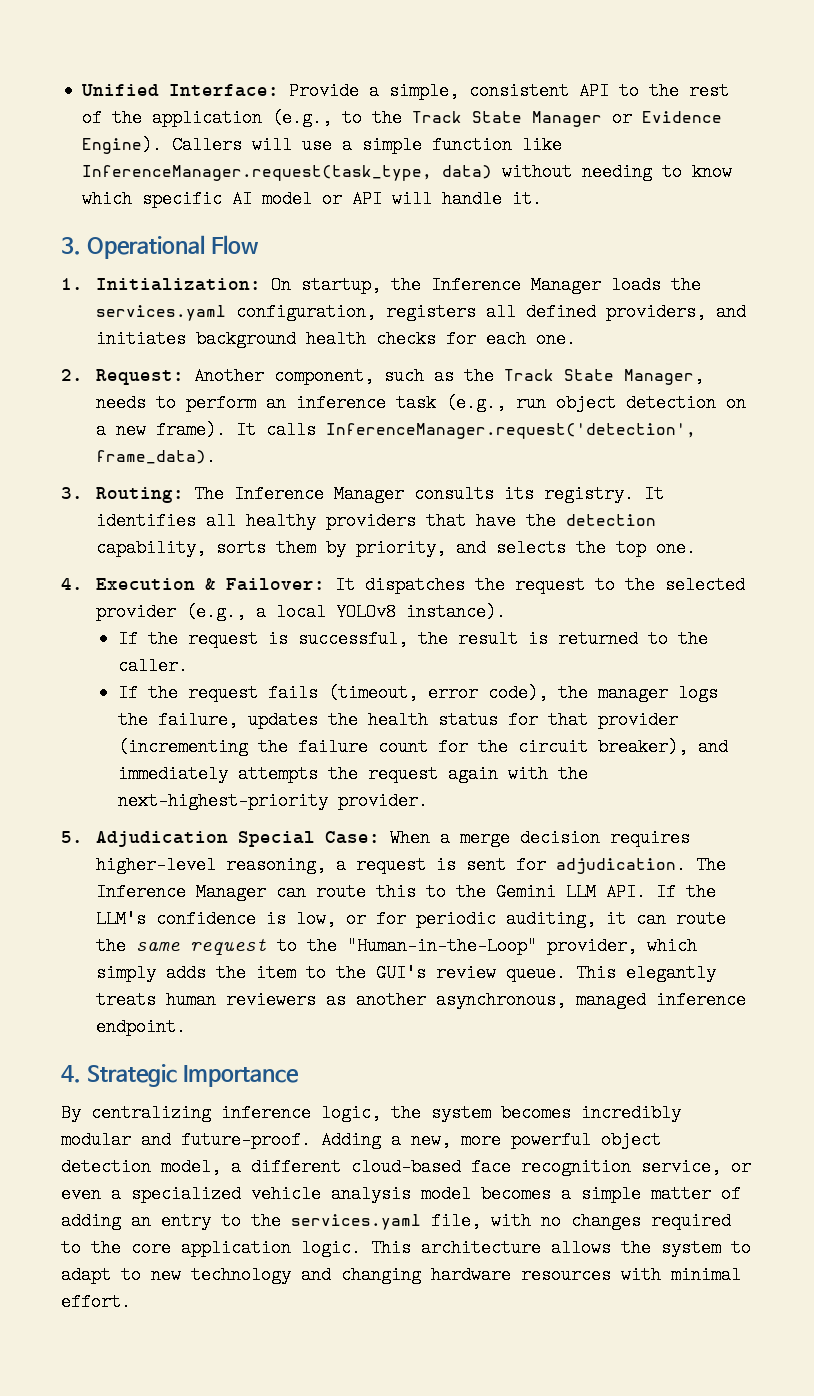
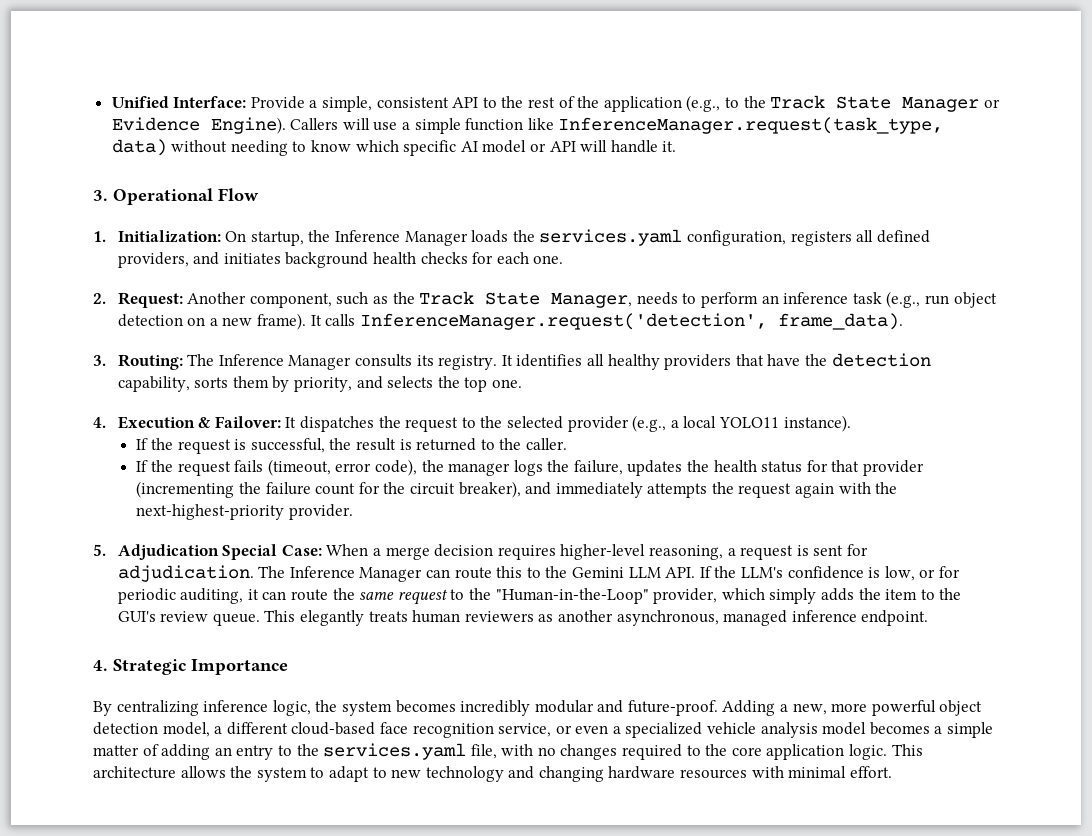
- 4. Execution & Failover: It dispatches the request to the selected provider (e.g., a local YOLOv8 instance).
+ 4. Execution & Failover: It dispatches the request to the selected provider (e.g., a local YOLO11 instance).

